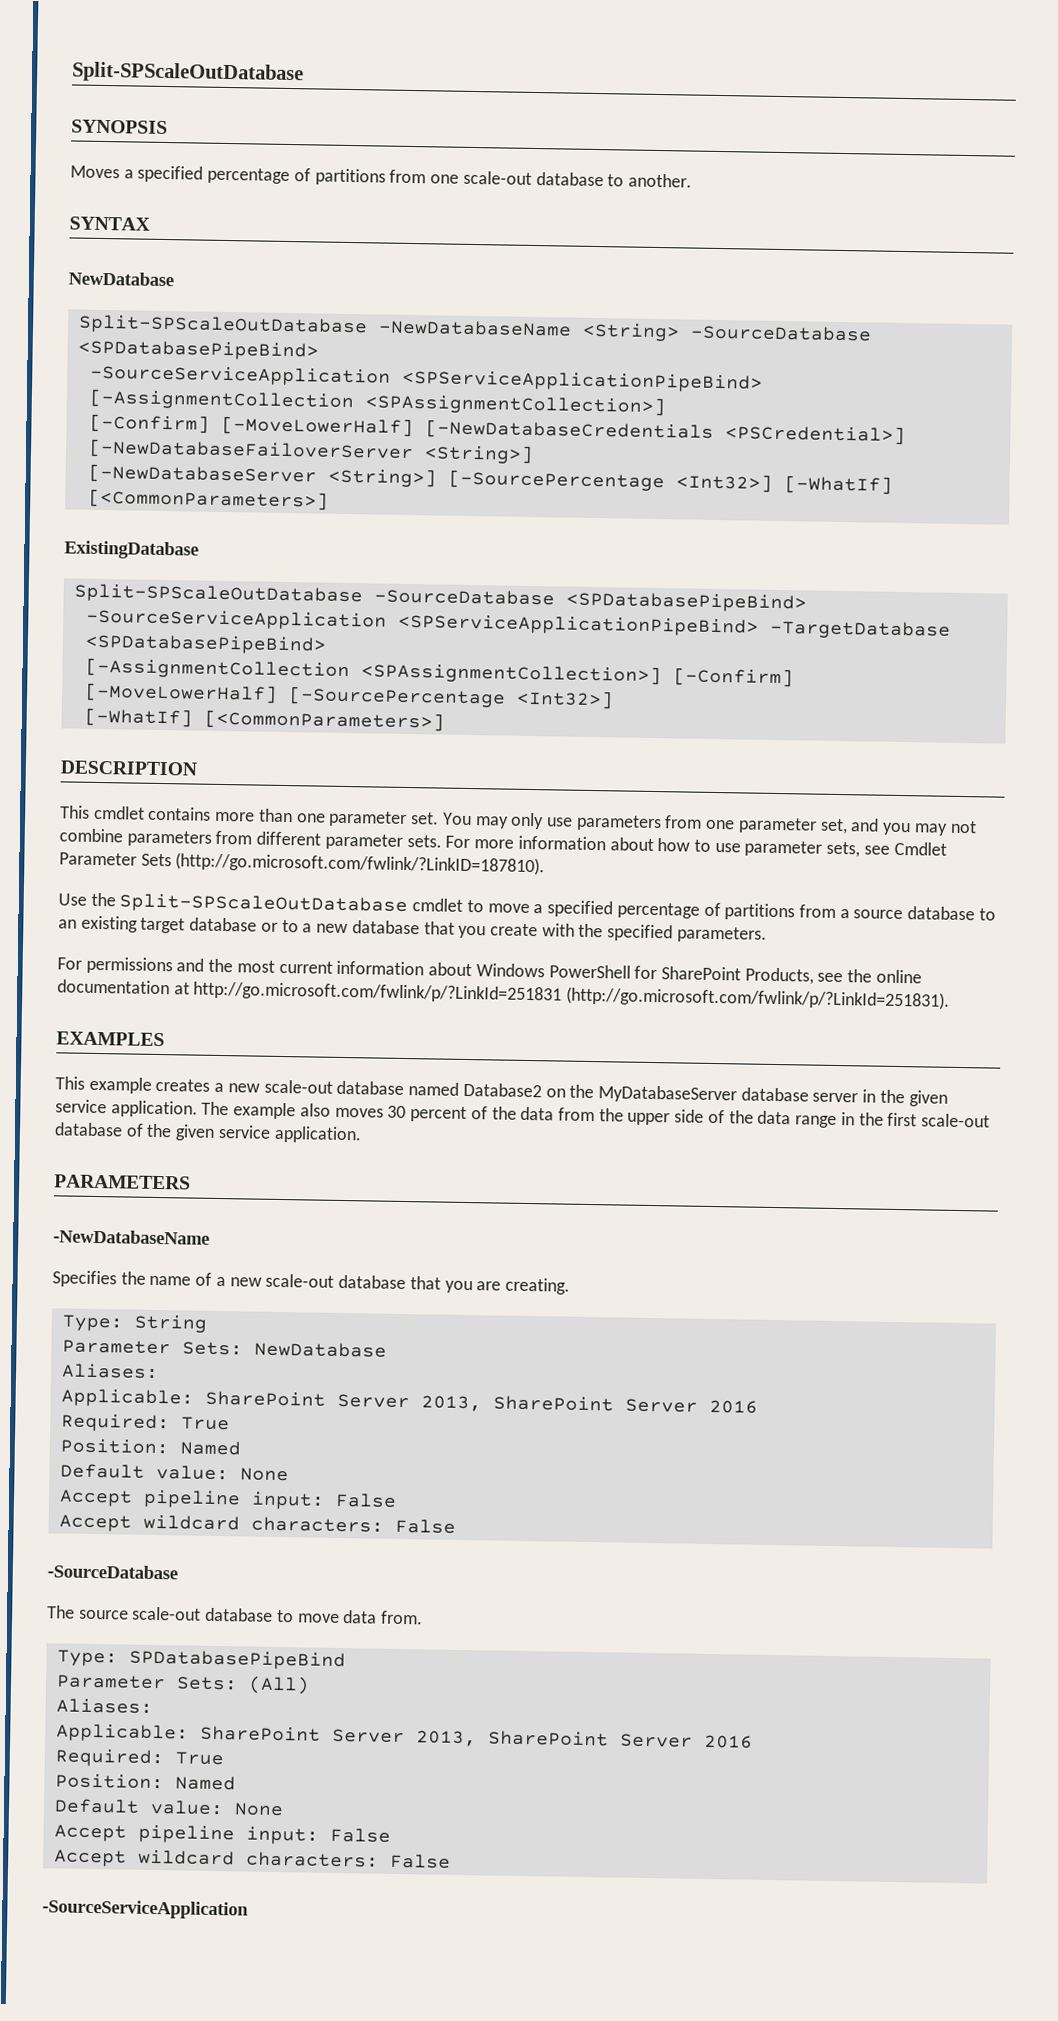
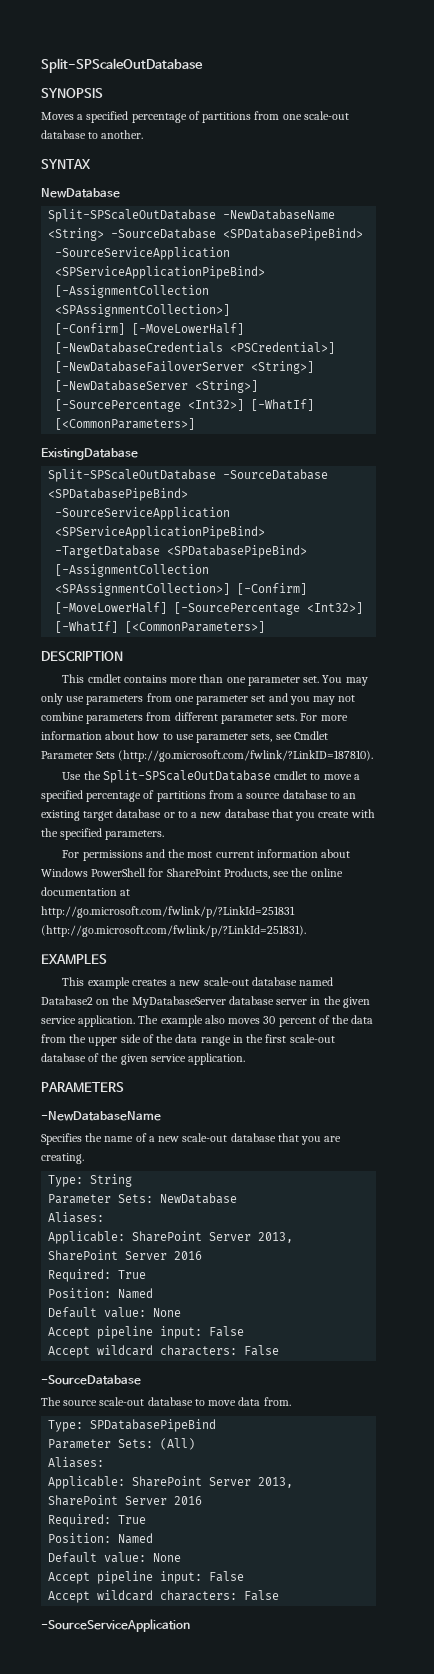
- You may only use parameters from one parameter set, and you may not combine parameters from different parameter sets.
+ You may only use parameters from one parameter set and you may not combine parameters from different parameter sets.

